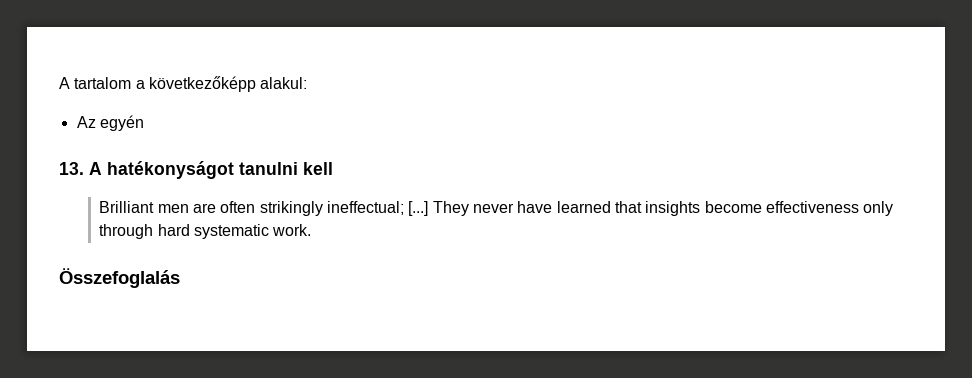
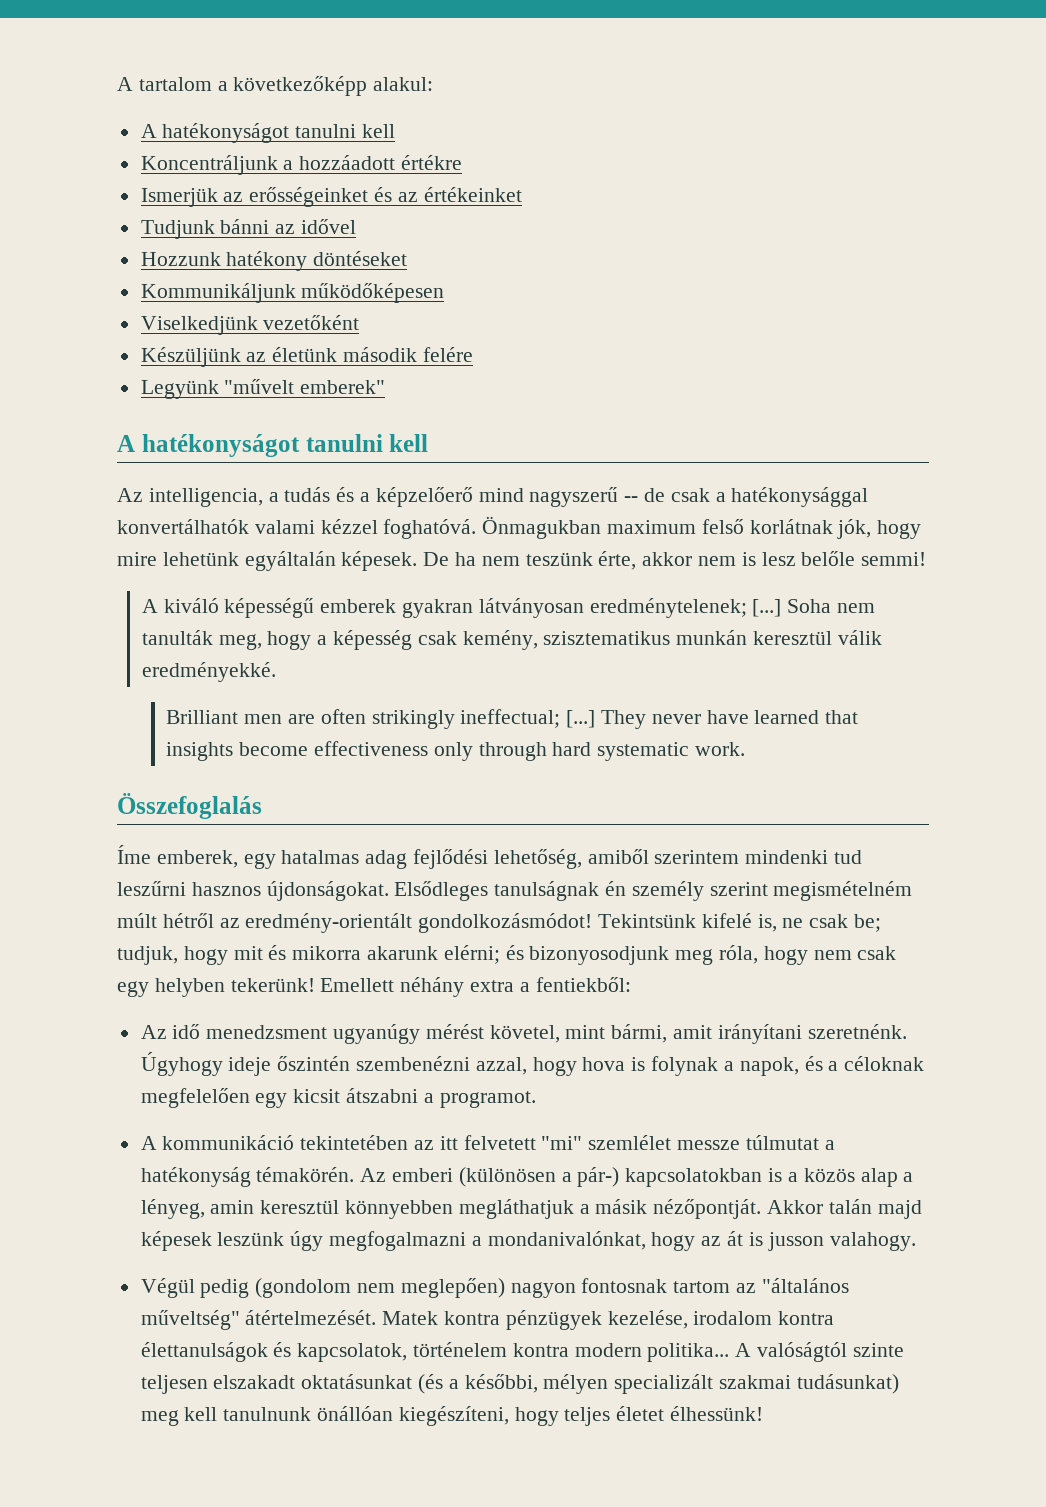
  A tartalom a következőképp alakul:
- Az egyén
- 13. A hatékonyságot tanulni kell
+ A hatékonyságot tanulni kell
+ Koncentráljunk a hozzáadott értékre
+ Ismerjük az erősségeinket és az értékeinket
+ Tudjunk bánni az idővel
+ Hozzunk hatékony döntéseket
+ Kommunikáljunk működőképesen
+ Viselkedjünk vezetőként
+ Készüljünk az életünk második felére
+ Legyünk "művelt emberek"
+ A hatékonyságot tanulni kell
+ Az intelligencia, a tudás és a képzelőerő mind nagyszerű -- de csak a hatékonysággal konvertálhatók valami kézzel foghatóvá. Önmagukban maximum felső korlátnak jók, hogy mire lehetünk egyáltalán képesek. De ha nem teszünk érte, akkor nem is lesz belőle semmi!
+ A kiváló képességű emberek gyakran látványosan eredménytelenek; [...] Soha nem tanulták meg, hogy a képesség csak kemény, szisztematikus munkán keresztül válik eredményekké.
+ Íme emberek, egy hatalmas adag fejlődési lehetőség, amiből szerintem mindenki tud leszűrni hasznos újdonságokat. Elsődleges tanulságnak én személy szerint megismételném múlt hétről az eredmény-orientált gondolkozásmódot! Tekintsünk kifelé is, ne csak be; tudjuk, hogy mit és mikorra akarunk elérni; és bizonyosodjunk meg róla, hogy nem csak egy helyben tekerünk! Emellett néhány extra a fentiekből:
+ Az idő menedzsment ugyanúgy mérést követel, mint bármi, amit irányítani szeretnénk. Úgyhogy ideje őszintén szembenézni azzal, hogy hova is folynak a napok, és a céloknak megfelelően egy kicsit átszabni a programot.
+ A kommunikáció tekintetében az itt felvetett "mi" szemlélet messze túlmutat a hatékonyság témakörén. Az emberi (különösen a pár-) kapcsolatokban is a közös alap a lényeg, amin keresztül könnyebben megláthatjuk a másik nézőpontját. Akkor talán majd képesek leszünk úgy megfogalmazni a mondanivalónkat, hogy az át is jusson valahogy.
+ Végül pedig (gondolom nem meglepően) nagyon fontosnak tartom az "általános műveltség" átértelmezését. Matek kontra pénzügyek kezelése, irodalom kontra élettanulságok és kapcsolatok, történelem kontra modern politika... A valóságtól szinte teljesen elszakadt oktatásunkat (és a későbbi, mélyen specializált szakmai tudásunkat) meg kell tanulnunk önállóan kiegészíteni, hogy teljes életet élhessünk!

